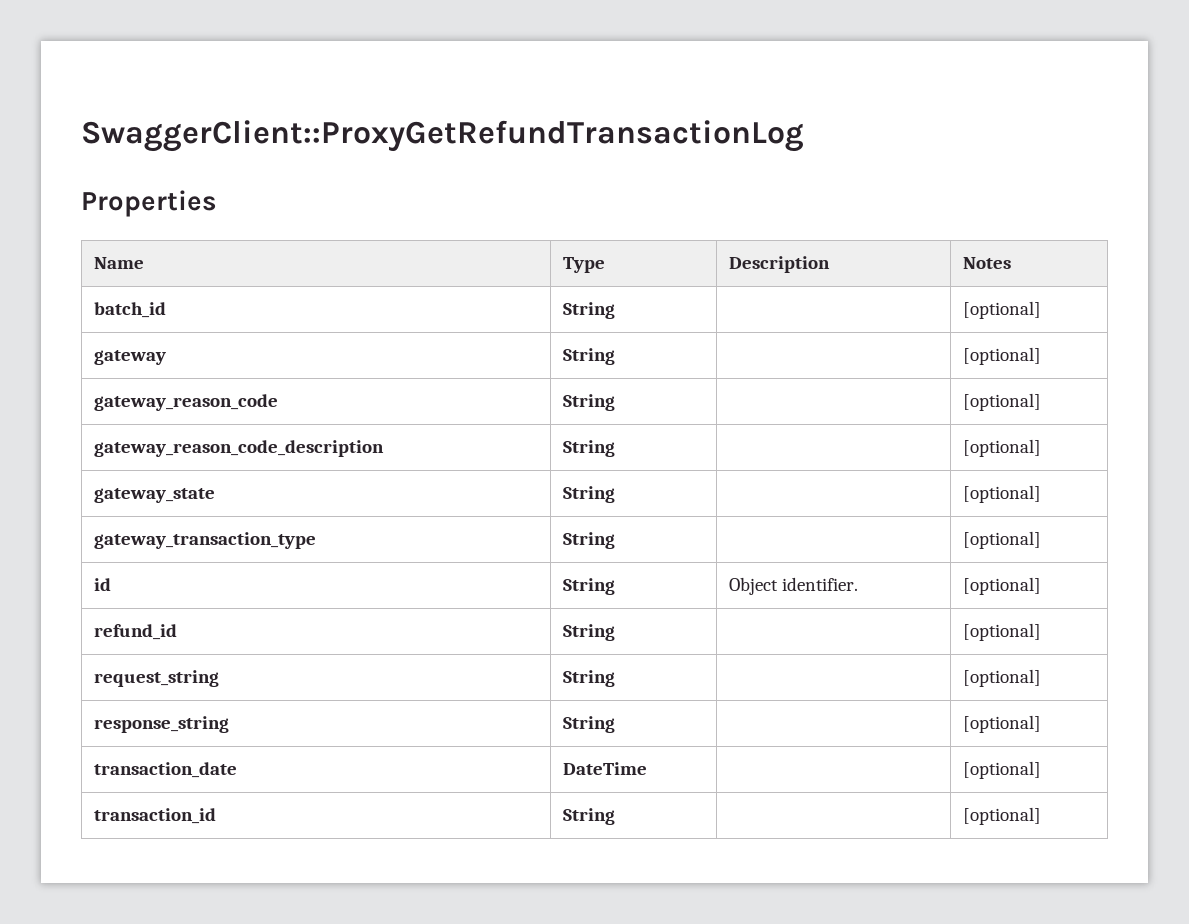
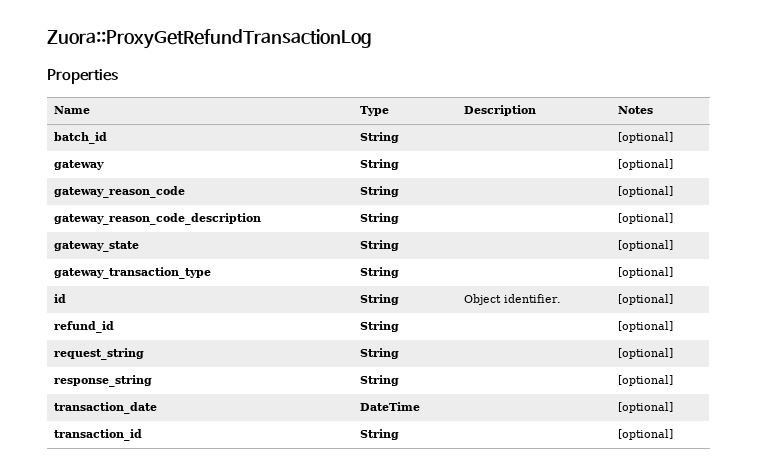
- SwaggerClient::ProxyGetRefundTransactionLog
+ Zuora::ProxyGetRefundTransactionLog

